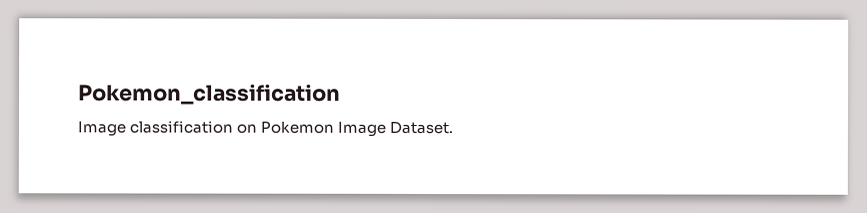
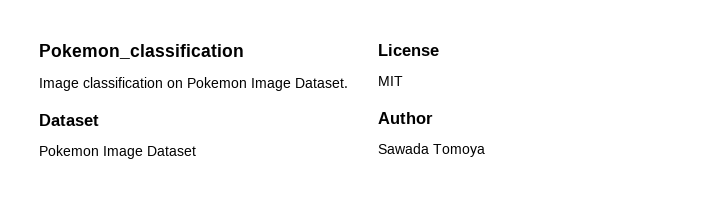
  Image classification on Pokemon Image Dataset.
+ Dataset
+ Pokemon Image Dataset
+ License
+ MIT
+ Author
+ Sawada Tomoya

